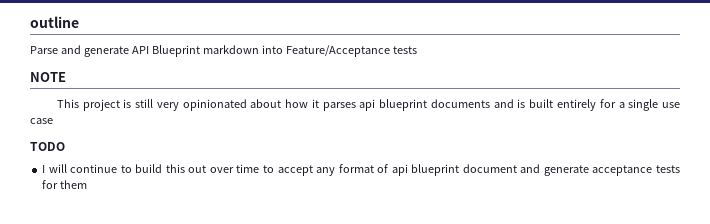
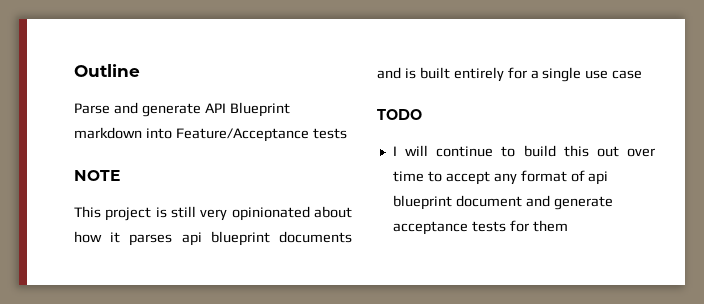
- outline
+ Outline

